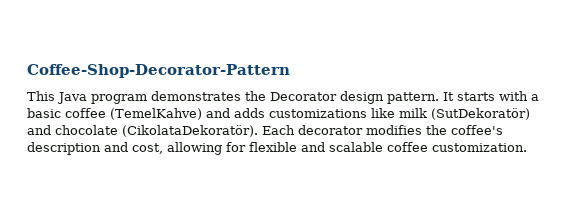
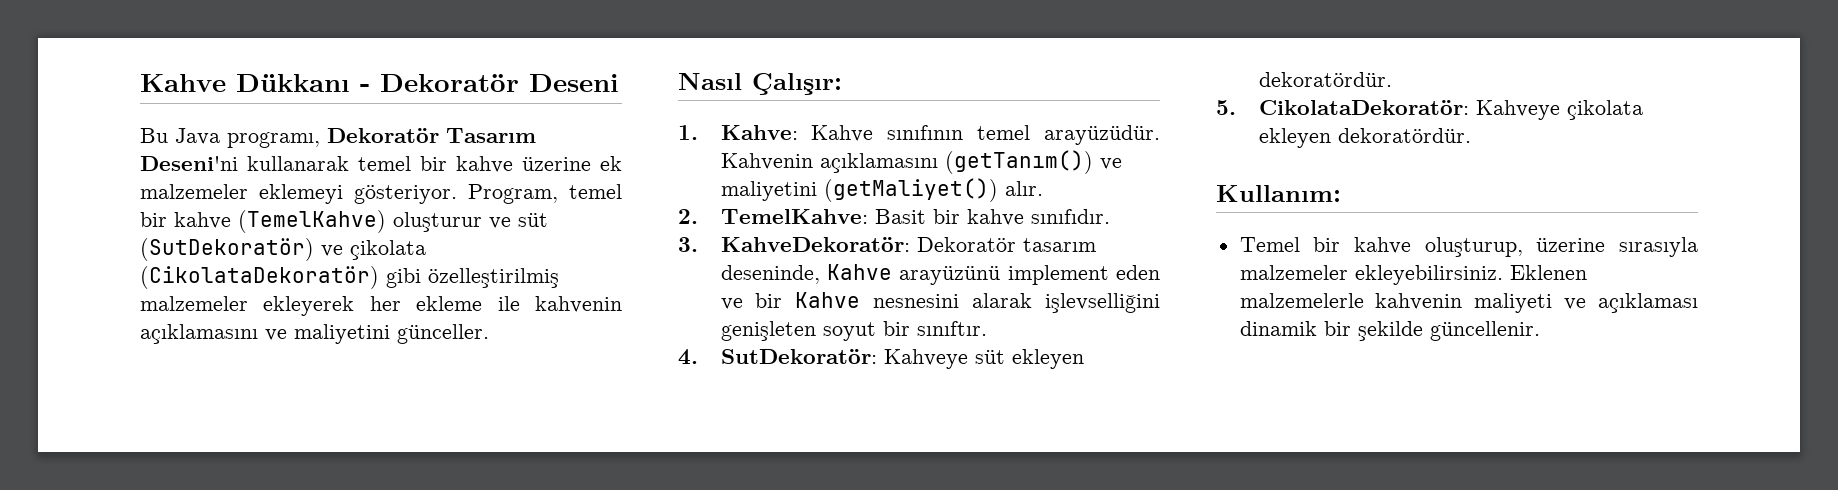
- Coffee-Shop-Decorator-Pattern
- This Java program demonstrates the Decorator design pattern. It starts with a basic coffee (TemelKahve) and adds customizations like milk (SutDekoratör) and chocolate (CikolataDekoratör). Each decorator modifies the coffee's description and cost, allowing for flexible and scalable coffee customization.
+ Kahve Dükkanı - Dekoratör Deseni
+ Bu Java programı, Dekoratör Tasarım Deseni'ni kullanarak temel bir kahve üzerine ek malzemeler eklemeyi gösteriyor. Program, temel bir kahve (TemelKahve) oluşturur ve süt (SutDekoratör) ve çikolata (CikolataDekoratör) gibi özelleştirilmiş malzemeler ekleyerek her ekleme ile kahvenin açıklamasını ve maliyetini günceller.
+ Nasıl Çalışır:
+ 1. Kahve: Kahve sınıfının temel arayüzüdür. Kahvenin açıklamasını (getTanım()) ve maliyetini (getMaliyet()) alır.
+ 2. TemelKahve: Basit bir kahve sınıfıdır.
+ 3. KahveDekoratör: Dekoratör tasarım deseninde, Kahve arayüzünü implement eden ve bir Kahve nesnesini alarak işlevselliğini genişleten soyut bir sınıftır.
+ 4. SutDekoratör: Kahveye süt ekleyen dekoratördür.
+ 5. CikolataDekoratör: Kahveye çikolata ekleyen dekoratördür.
+ Kullanım:
+ Temel bir kahve oluşturup, üzerine sırasıyla malzemeler ekleyebilirsiniz. Eklenen malzemelerle kahvenin maliyeti ve açıklaması dinamik bir şekilde güncellenir.

